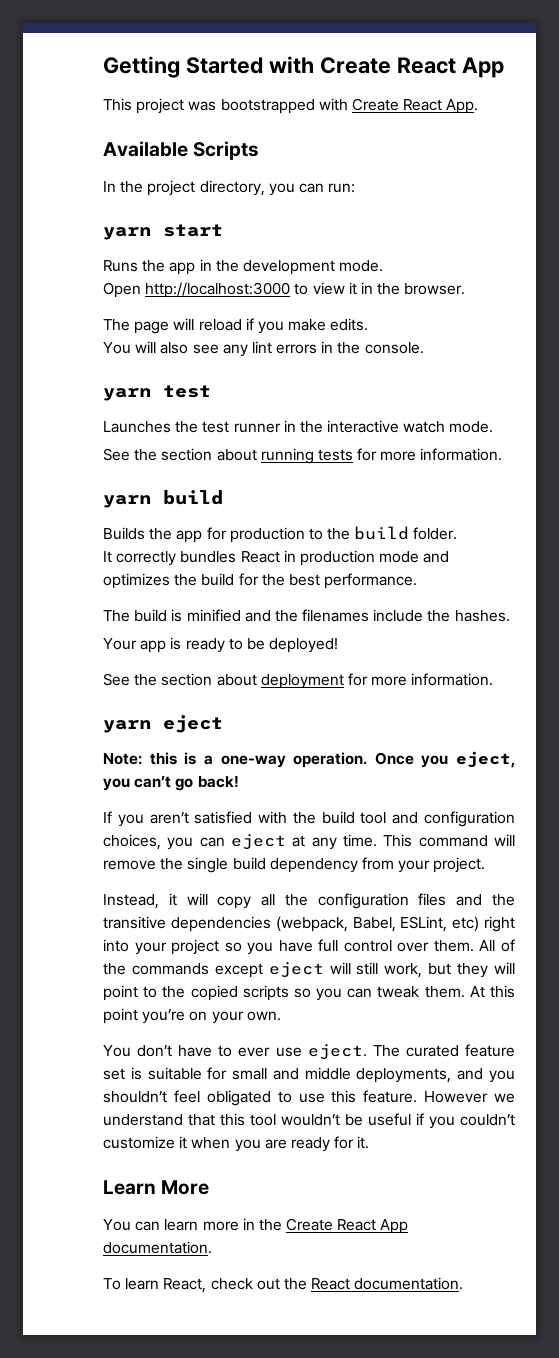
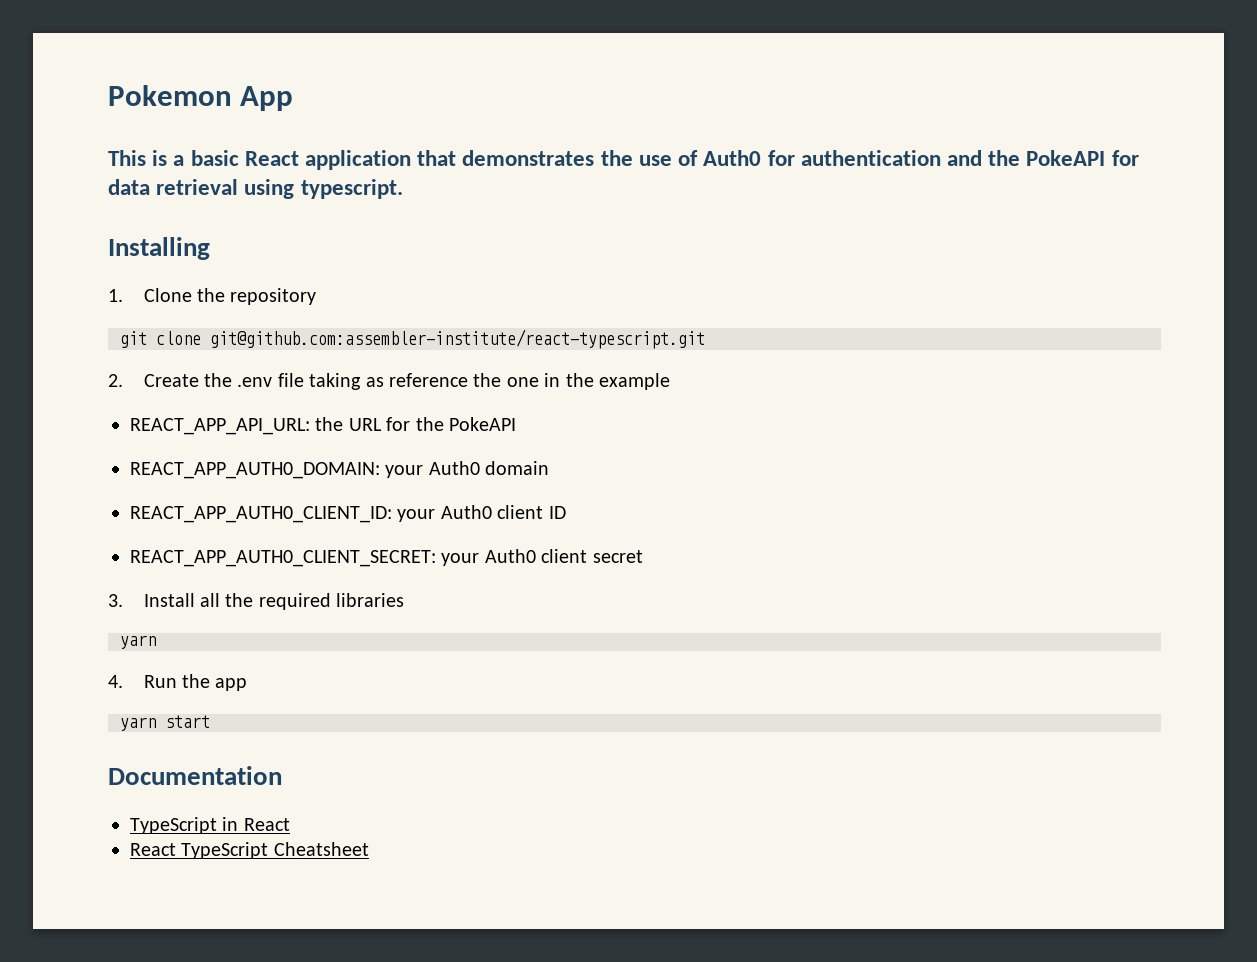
- Getting Started with Create React App
- This project was bootstrapped with Create React App.
- Available Scripts
- In the project directory, you can run:
+ Pokemon App
+ This is a basic React application that demonstrates the use of Auth0 for authentication and the PokeAPI for data retrieval using typescript.
+ Installing
+ 1. Clone the repository
+ git clone git@github.com:assembler-institute/react-typescript.git
+ 2. Create the .env file taking as reference the one in the example
+ REACT_APP_API_URL: the URL for the PokeAPI
+ REACT_APP_AUTH0_DOMAIN: your Auth0 domain
+ REACT_APP_AUTH0_CLIENT_ID: your Auth0 client ID
+ REACT_APP_AUTH0_CLIENT_SECRET: your Auth0 client secret
+ 3. Install all the required libraries
+ yarn
+ 4. Run the app
  yarn start
- Runs the app in the development mode.
- Open http://localhost:3000 to view it in the browser.
- The page will reload if you make edits.
- You will also see any lint errors in the console.
- yarn test
- Launches the test runner in the interactive watch mode.
- See the section about running tests for more information.
- yarn build
- Builds the app for production to the build folder.
- It correctly bundles React in production mode and optimizes the build for the best performance.
- The build is minified and the filenames include the hashes.
- Your app is ready to be deployed!
- See the section about deployment for more information.
- yarn eject
- Note: this is a one-way operation. Once you eject, you can’t go back!
- If you aren’t satisfied with the build tool and configuration choices, you can eject at any time. This command will remove the single build dependency from your project.
- Instead, it will copy all the configuration files and the transitive dependencies (webpack, Babel, ESLint, etc) right into your project so you have full control over them. All of the commands except eject will still work, but they will point to the copied scripts so you can tweak them. At this point you’re on your own.
- You don’t have to ever use eject. The curated feature set is suitable for small and middle deployments, and you shouldn’t feel obligated to use this feature. However we understand that this tool wouldn’t be useful if you couldn’t customize it when you are ready for it.
- Learn More
- You can learn more in the Create React App documentation.
- To learn React, check out the React documentation.
+ Documentation
+ TypeScript in React
+ React TypeScript Cheatsheet

